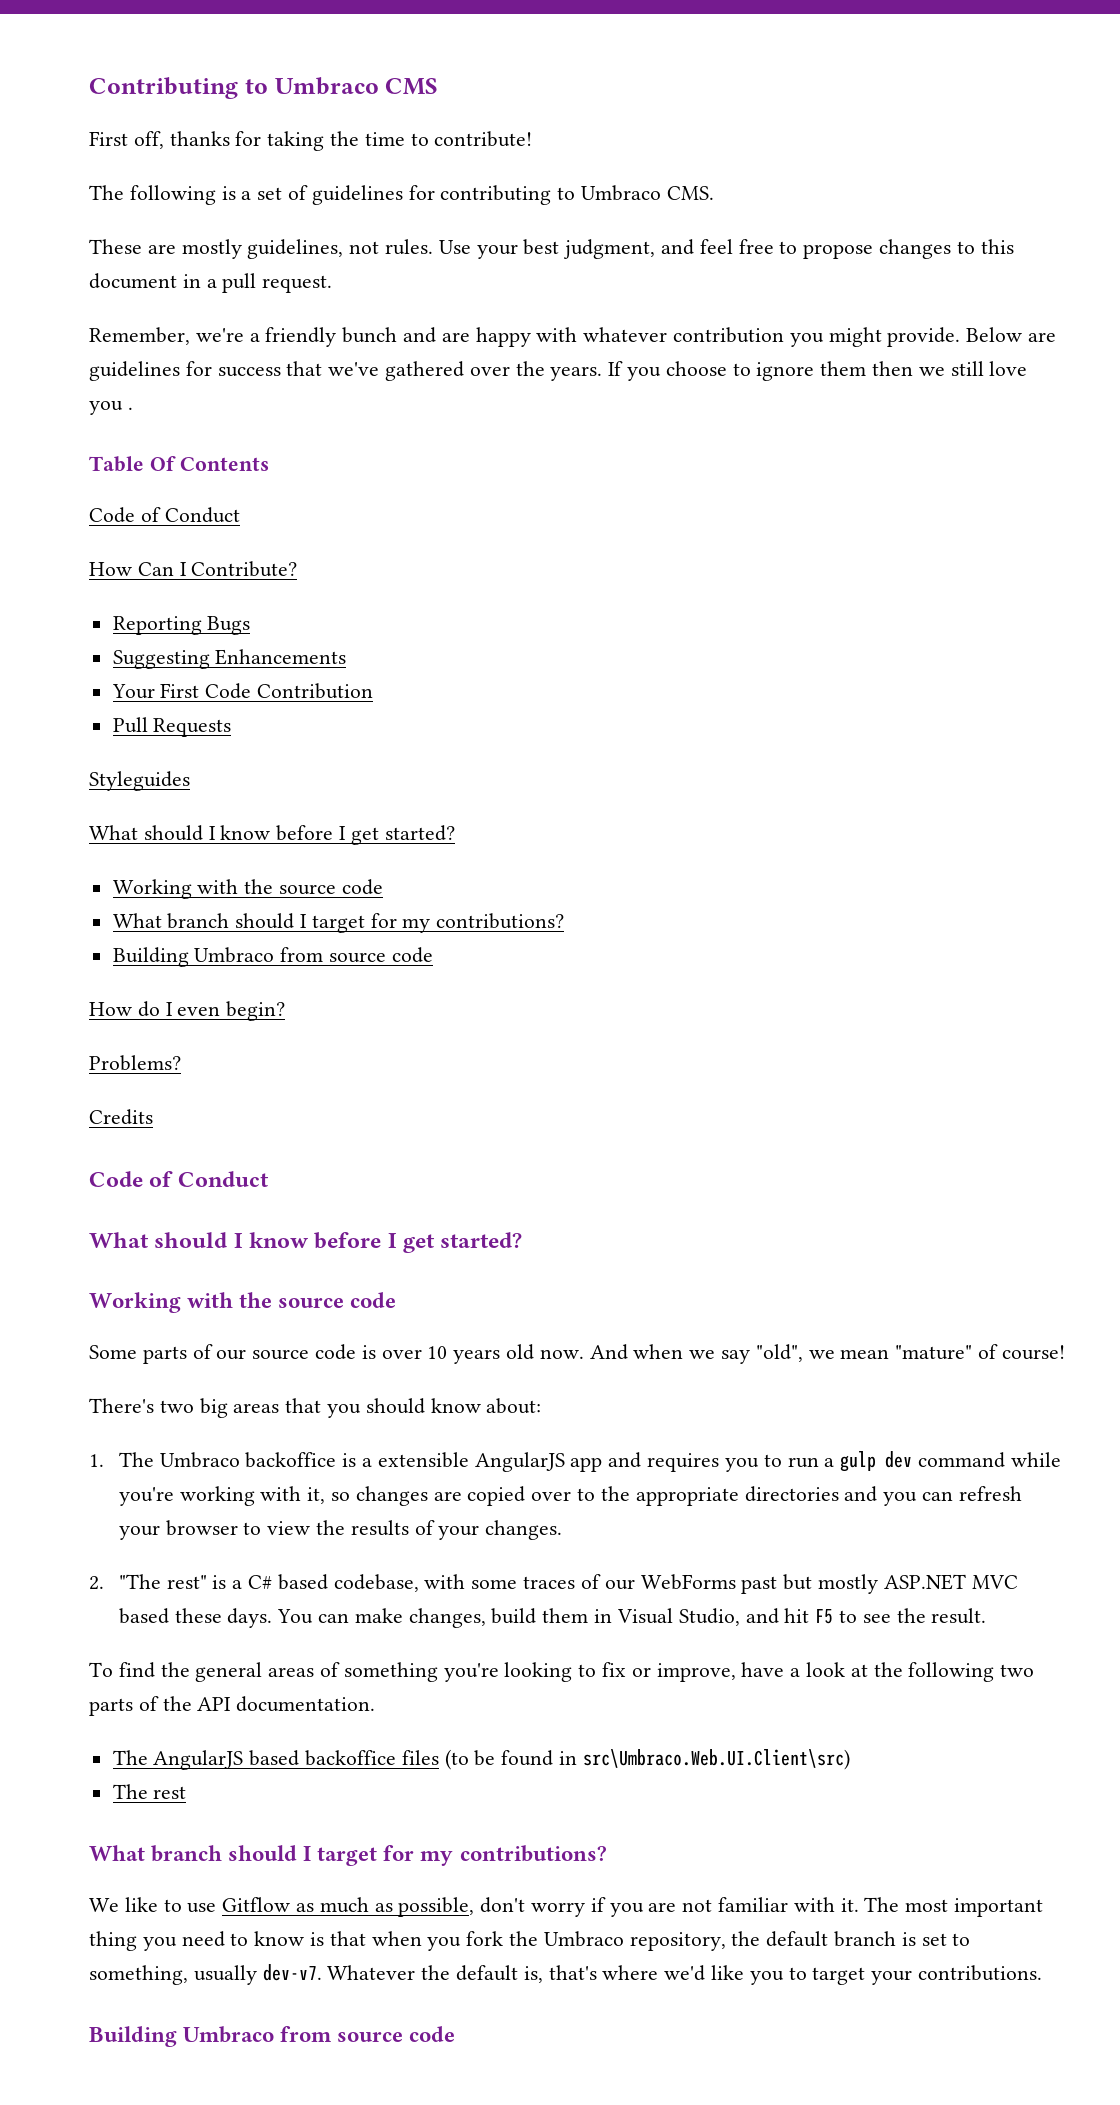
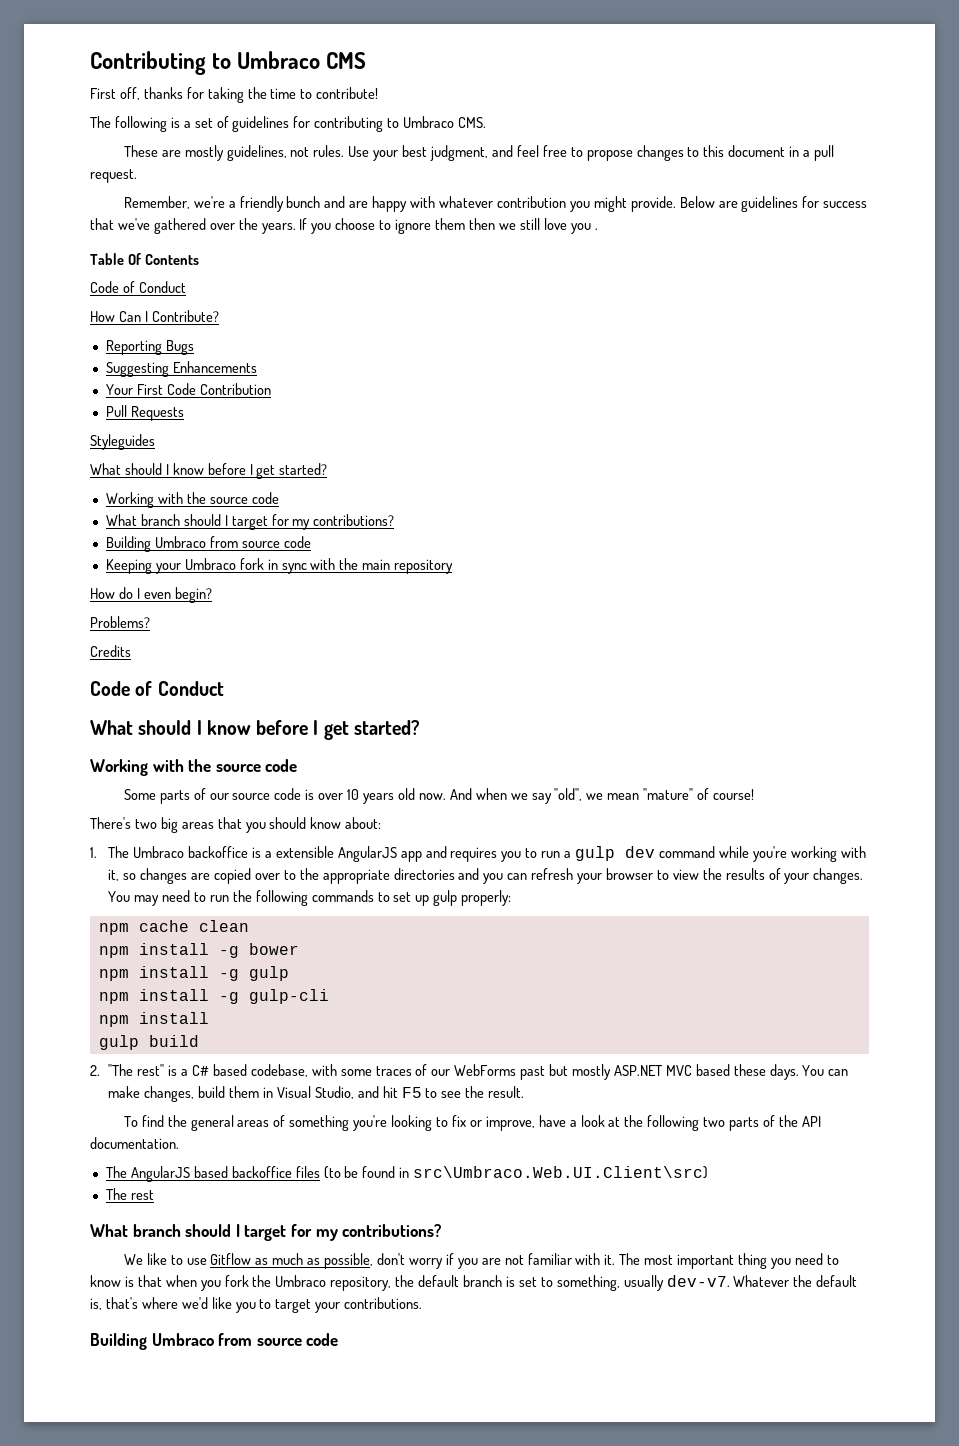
+ Keeping your Umbraco fork in sync with the main repository
+ You may need to run the following commands to set up gulp properly:
+ npm cache clean
+ npm install -g bower
+ npm install -g gulp
+ npm install -g gulp-cli
+ npm install
+ gulp build

